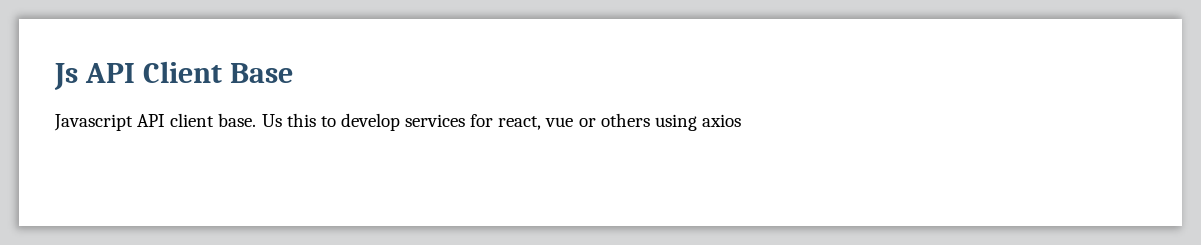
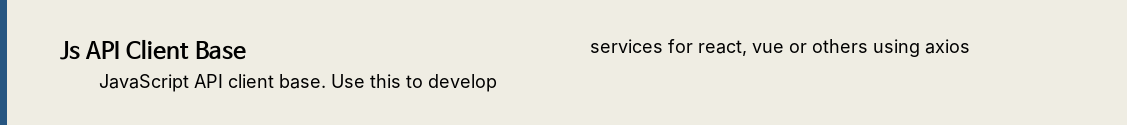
- Javascript API client base.
+ JavaScript API client base.
- Us this to develop services for react, vue or others using axios
+ Use this to develop services for react, vue or others using axios

